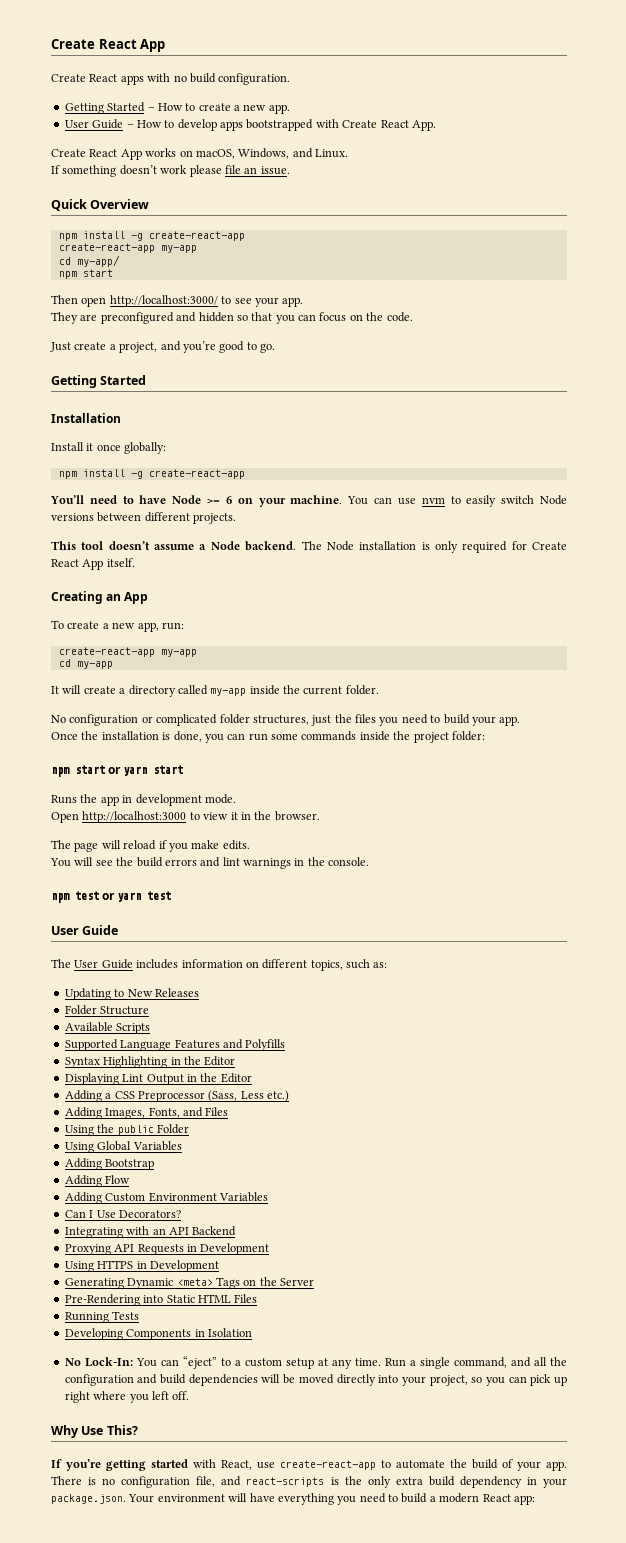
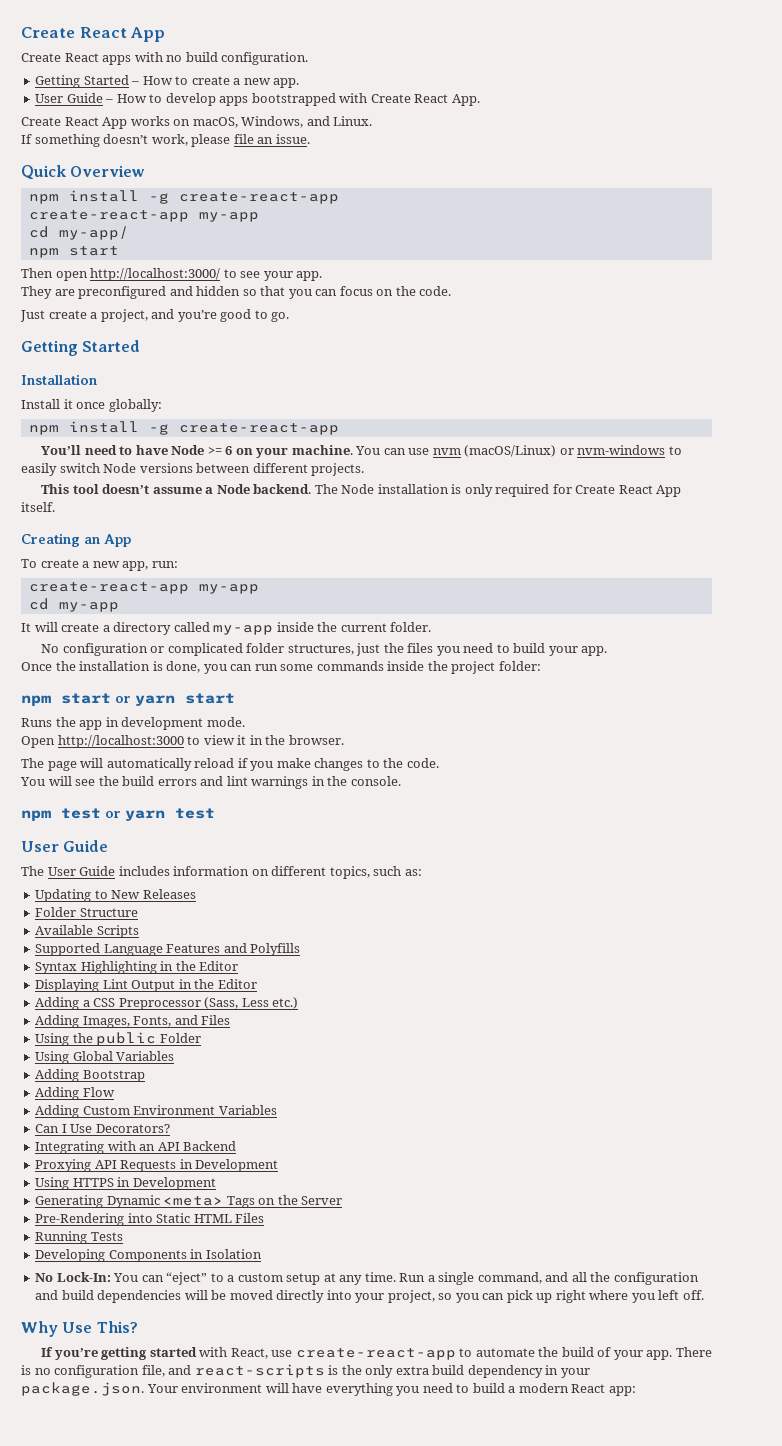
- If something doesn’t work please file an issue.
+ If something doesn’t work, please file an issue.
- You can use nvm to easily switch Node versions between different projects.
+ You can use nvm (macOS/Linux) or nvm-windows to easily switch Node versions between different projects.
- The page will reload if you make edits.
+ The page will automatically reload if you make changes to the code.

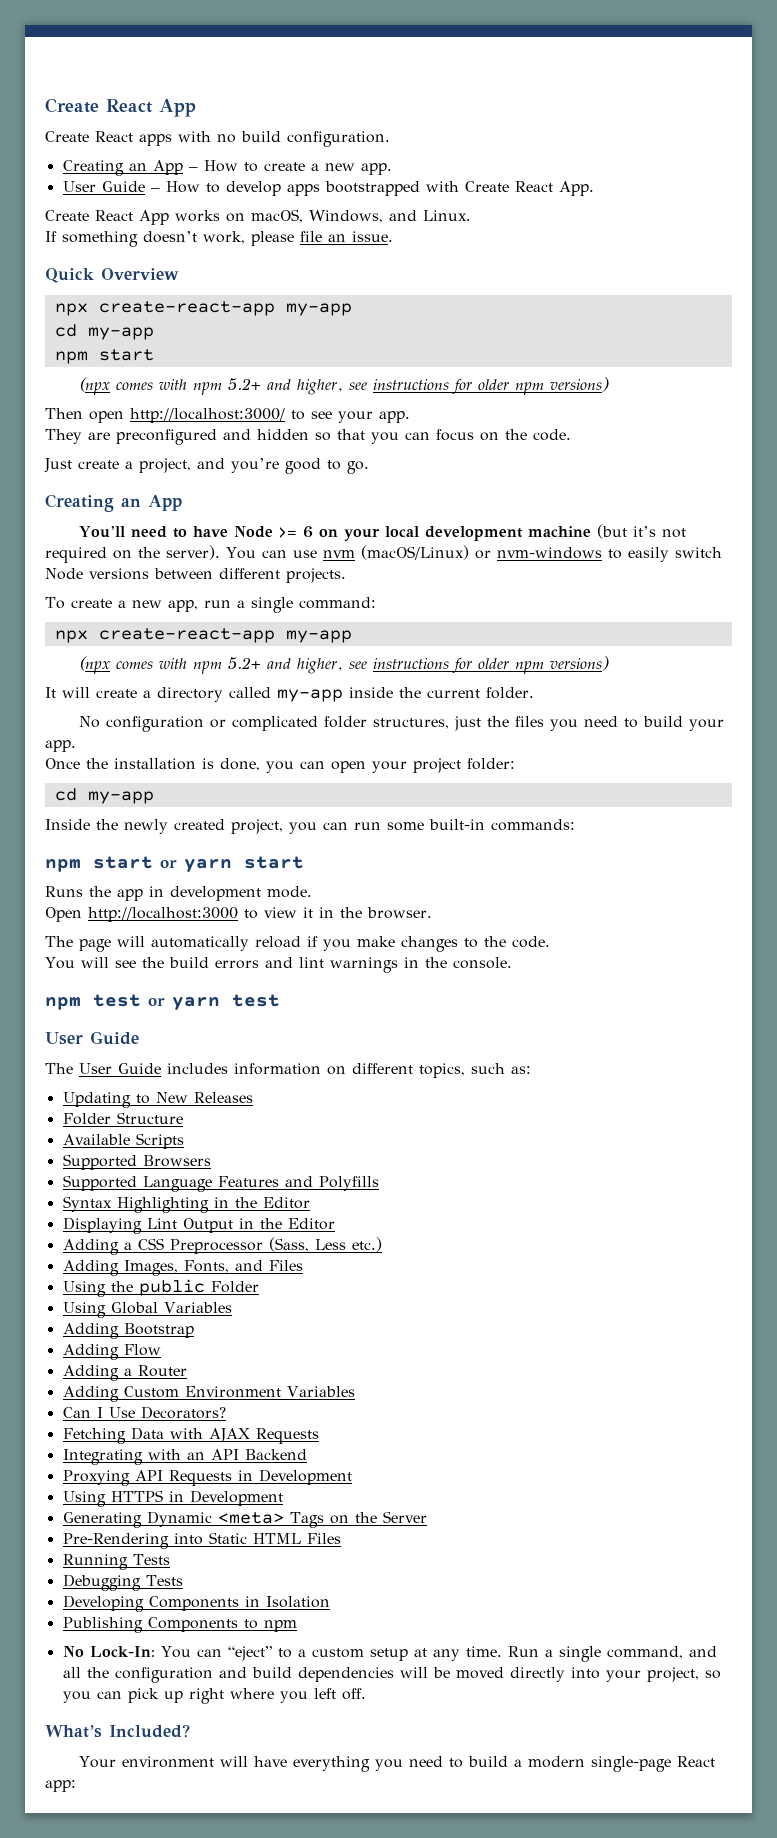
- Getting Started – How to create a new app.
+ Creating an App – How to create a new app.
  Quick Overview
- npm install -g create-react-app
- create-react-app my-app
- cd my-app/
+ npx create-react-app my-app
+ cd my-app
  npm start
+ (npx comes with npm 5.2+ and higher, see instructions for older npm versions)
  Just create a project, and you’re good to go.
- Getting Started
- Installation
- Install it once globally:
- npm install -g create-react-app
+ Creating an App
- You’ll need to have Node >= 6 on your machine.
+ You’ll need to have Node >= 6 on your local development machine (but it’s not required on the server).
- This tool doesn’t assume a Node backend. The Node installation is only required for Create React App itself.
- Creating an App
- To create a new app, run:
- create-react-app my-app
- cd my-app
+ To create a new app, run a single command:
+ npx create-react-app my-app
+ (npx comes with npm 5.2+ and higher, see instructions for older npm versions)
- Once the installation is done, you can run some commands inside the project folder:
+ Once the installation is done, you can open your project folder:
+ cd my-app
+ Inside the newly created project, you can run some built-in commands:
+ Supported Browsers
+ Adding a Router
+ Fetching Data with AJAX Requests
+ Debugging Tests
+ Publishing Components to npm
- Why Use This?
- If you’re getting started with React, use create-react-app to automate the build of your app. There is no configuration file, and react-scripts is the only extra build dependency in your package.json. Your environment will have everything you need to build a modern React app:
+ What’s Included?
+ Your environment will have everything you need to build a modern single-page React app:

